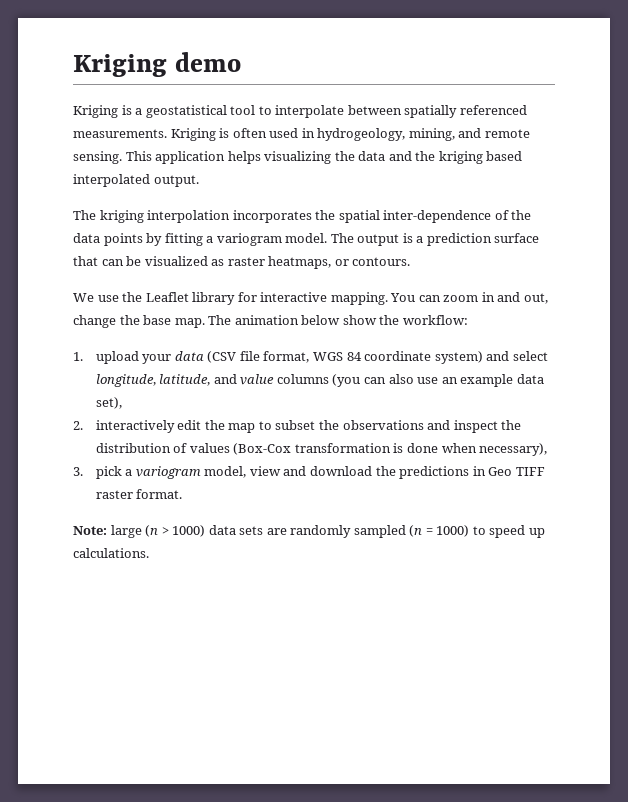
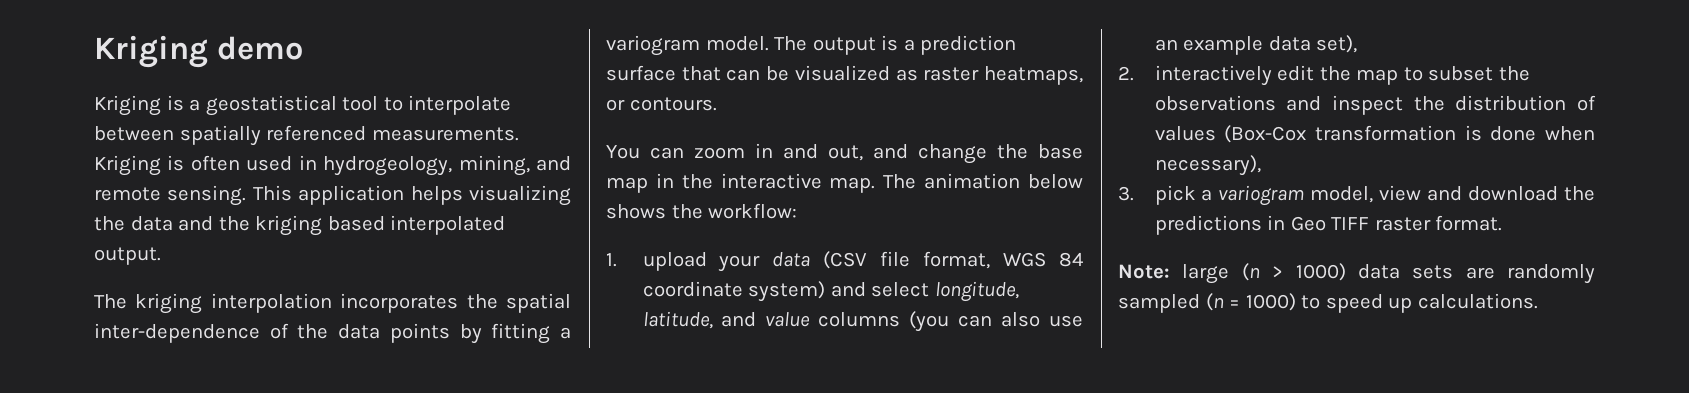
- We use the Leaflet library for interactive mapping. You can zoom in and out, change the base map.
+ You can zoom in and out, and change the base map in the interactive map.
- The animation below show the workflow:
+ The animation below shows the workflow:

